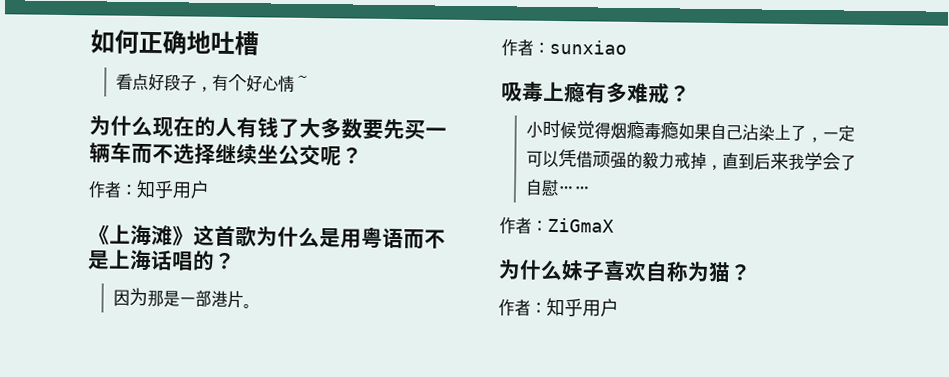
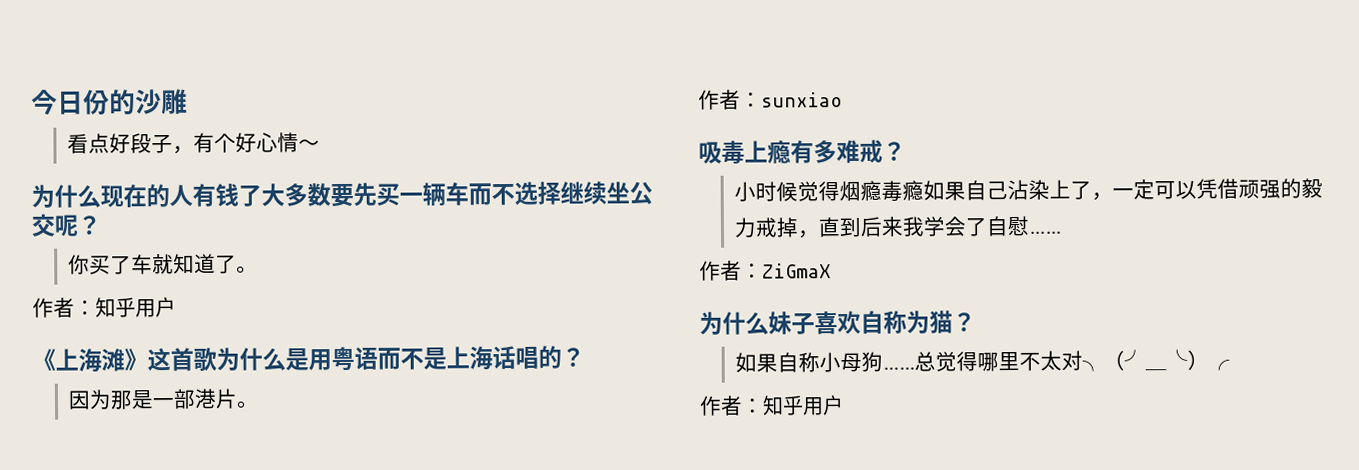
- 如何正确地吐槽
+ 今日份的沙雕
+ 你买了车就知道了。
+ 如果自称小母狗……总觉得哪里不太对╮（╯＿╰）╭

